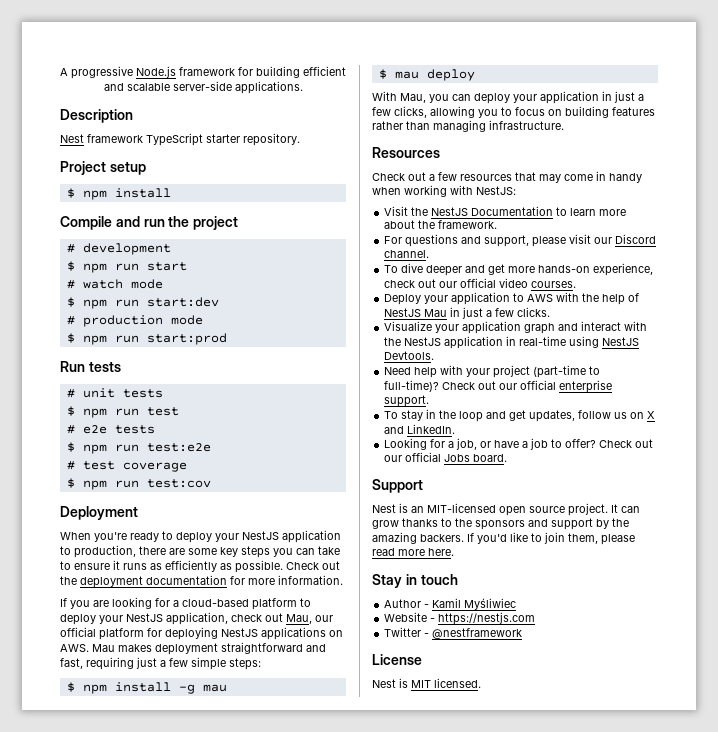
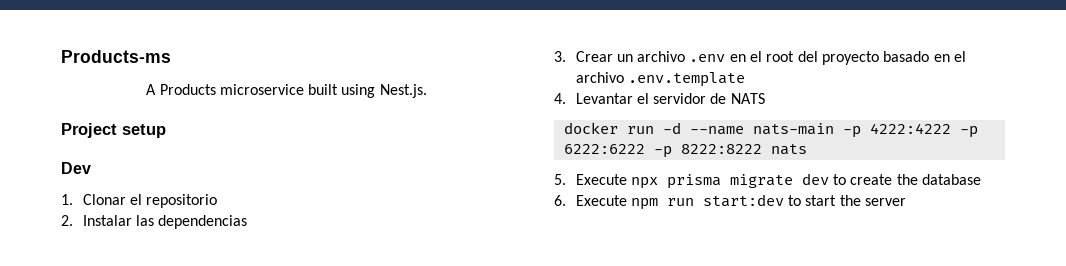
- A progressive Node.js framework for building efficient and scalable server-side applications.
- Description
- Nest framework TypeScript starter repository.
+ Products-ms
+ A Products microservice built using Nest.js.
  Project setup
- $ npm install
- Compile and run the project
- # development
- $ npm run start
- # watch mode
- $ npm run start:dev
- # production mode
- $ npm run start:prod
- Run tests
- # unit tests
- $ npm run test
- # e2e tests
- $ npm run test:e2e
- # test coverage
- $ npm run test:cov
- Deployment
- When you're ready to deploy your NestJS application to production, there are some key steps you can take to ensure it runs as efficiently as possible. Check out the deployment documentation for more information.
- If you are looking for a cloud-based platform to deploy your NestJS application, check out Mau, our official platform for deploying NestJS applications on AWS. Mau makes deployment straightforward and fast, requiring just a few simple steps:
- $ npm install -g mau
- $ mau deploy
- With Mau, you can deploy your application in just a few clicks, allowing you to focus on building features rather than managing infrastructure.
- Resources
- Check out a few resources that may come in handy when working with NestJS:
- Visit the NestJS Documentation to learn more about the framework.
- For questions and support, please visit our Discord channel.
- To dive deeper and get more hands-on experience, check out our official video courses.
- Deploy your application to AWS with the help of NestJS Mau in just a few clicks.
- Visualize your application graph and interact with the NestJS application in real-time using NestJS Devtools.
- Need help with your project (part-time to full-time)? Check out our official enterprise support.
- To stay in the loop and get updates, follow us on X and LinkedIn.
- Looking for a job, or have a job to offer? Check out our official Jobs board.
- Support
- Nest is an MIT-licensed open source project. It can grow thanks to the sponsors and support by the amazing backers. If you'd like to join them, please read more here.
- Stay in touch
- Author - Kamil Myśliwiec
- Website - https://nestjs.com
- Twitter - @nestframework
- License
- Nest is MIT licensed.
+ Dev
+ 1. Clonar el repositorio
+ 2. Instalar las dependencias
+ 3. Crear un archivo .env en el root del proyecto basado en el archivo .env.template
+ 4. Levantar el servidor de NATS
+ docker run -d --name nats-main -p 4222:4222 -p 6222:6222 -p 8222:8222 nats
+ 5. Execute npx prisma migrate dev to create the database
+ 6. Execute npm run start:dev to start the server

